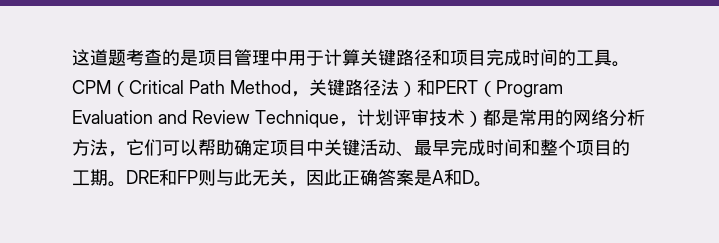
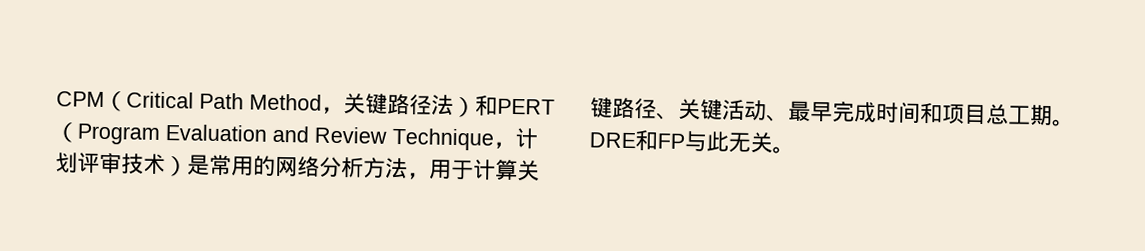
- 这道题考查的是项目管理中用于计算关键路径和项目完成时间的工具。CPM（Critical Path Method，关键路径法）和PERT（Program Evaluation and Review Technique，计划评审技术）都是常用的网络分析方法，它们可以帮助确定项目中关键活动、最早完成时间和整个项目的工期。
+ CPM（Critical Path Method，关键路径法）和PERT（Program Evaluation and Review Technique，计划评审技术）是常用的网络分析方法，用于计算关键路径、关键活动、最早完成时间和项目总工期。
- DRE和FP则与此无关，因此正确答案是A和D。
+ DRE和FP与此无关。

